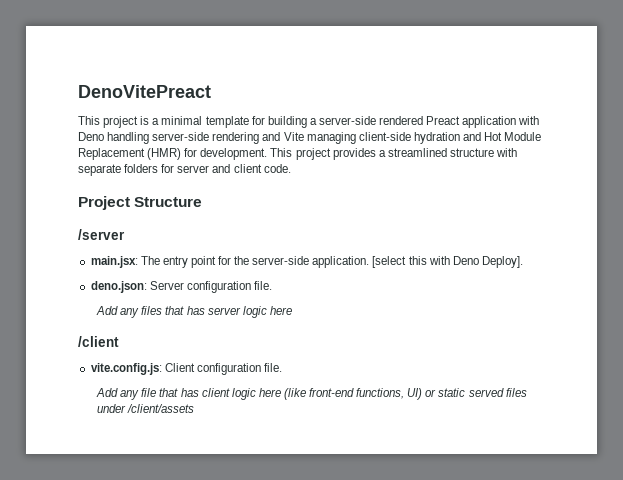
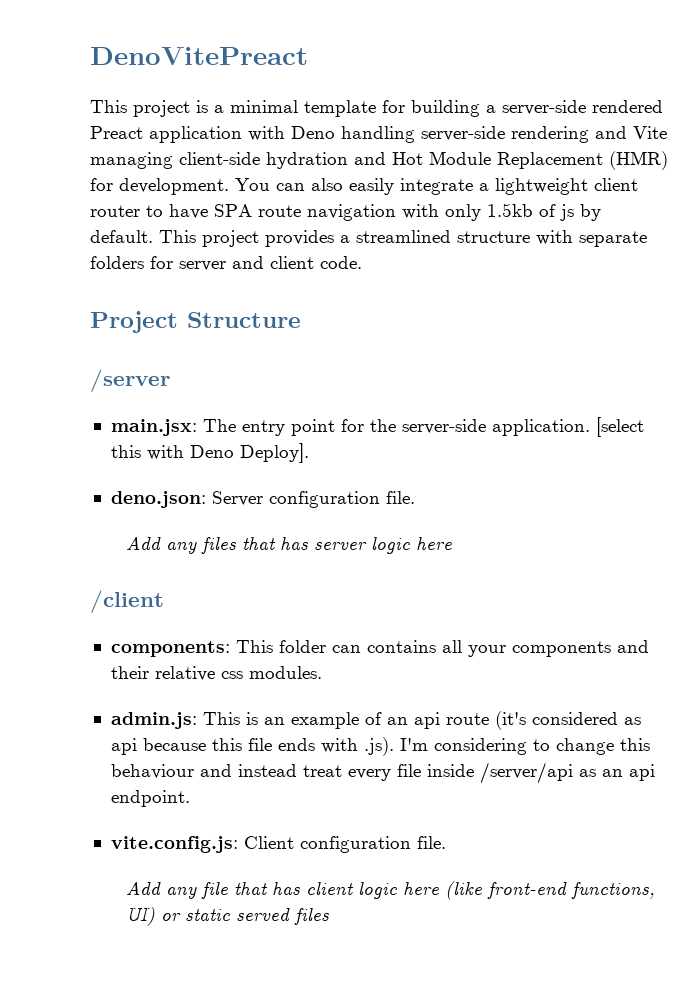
+ You can also easily integrate a lightweight client router to have SPA route navigation with only 1.5kb of js by default.
+ components: This folder can contains all your components and their relative css modules.
+ admin.js: This is an example of an api route (it's considered as api because this file ends with .js). I'm considering to change this behaviour and instead treat every file inside /server/api as an api endpoint.
- Add any file that has client logic here (like front-end functions, UI) or static served files under /client/assets
+ Add any file that has client logic here (like front-end functions, UI) or static served files

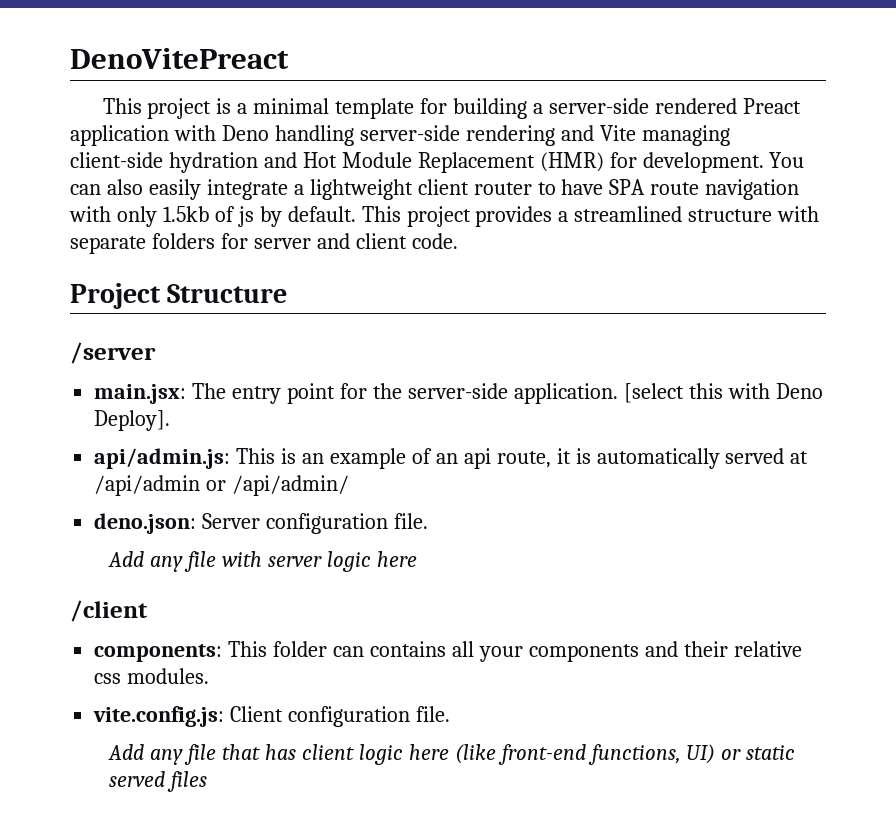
+ api/admin.js: This is an example of an api route, it is automatically served at /api/admin or /api/admin/
- Add any files that has server logic here
+ Add any file with server logic here
- admin.js: This is an example of an api route (it's considered as api because this file ends with .js). I'm considering to change this behaviour and instead treat every file inside /server/api as an api endpoint.

